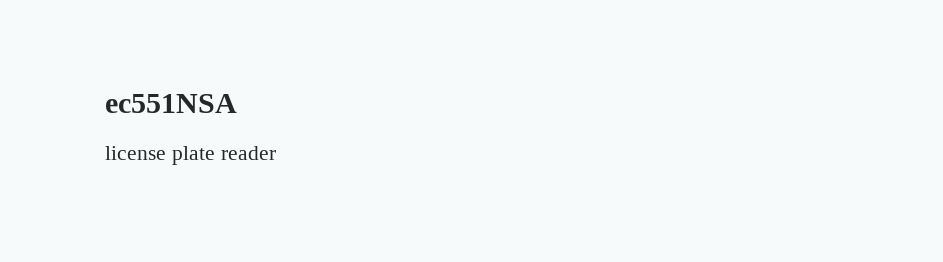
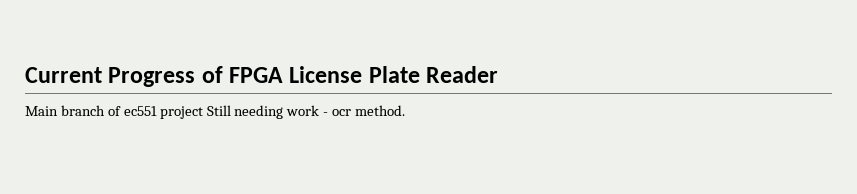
- ec551NSA
- license plate reader
+ Current Progress of FPGA License Plate Reader
+ Main branch of ec551 project Still needing work - ocr method.

